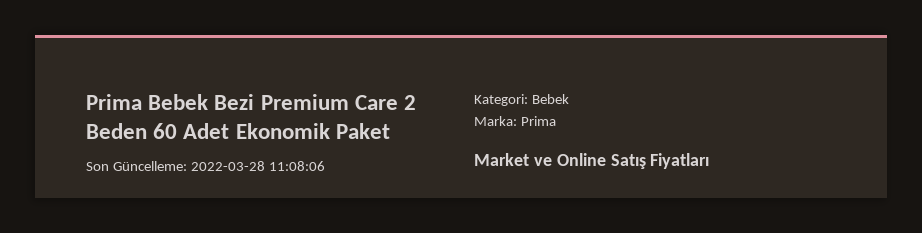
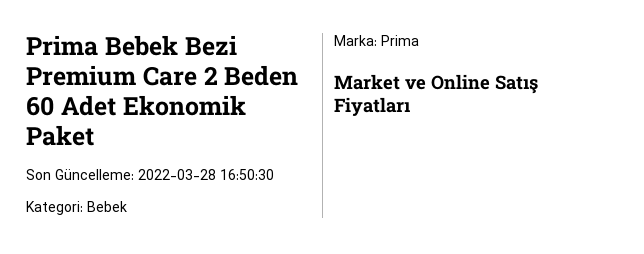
- Son Güncelleme: 2022-03-28 11:08:06
+ Son Güncelleme: 2022-03-28 16:50:30

